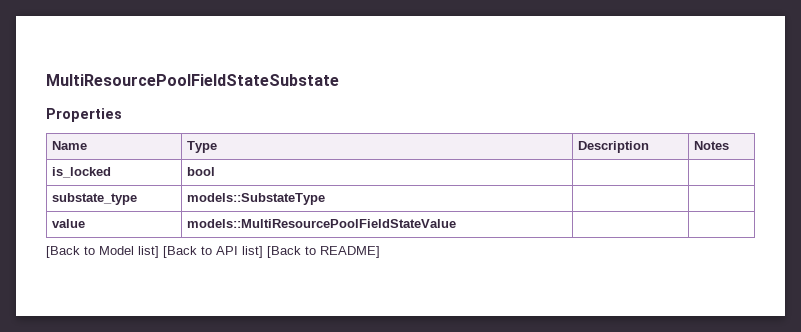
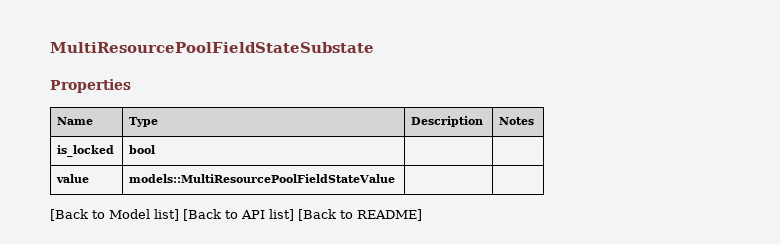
- substate_type | models::SubstateType | |

